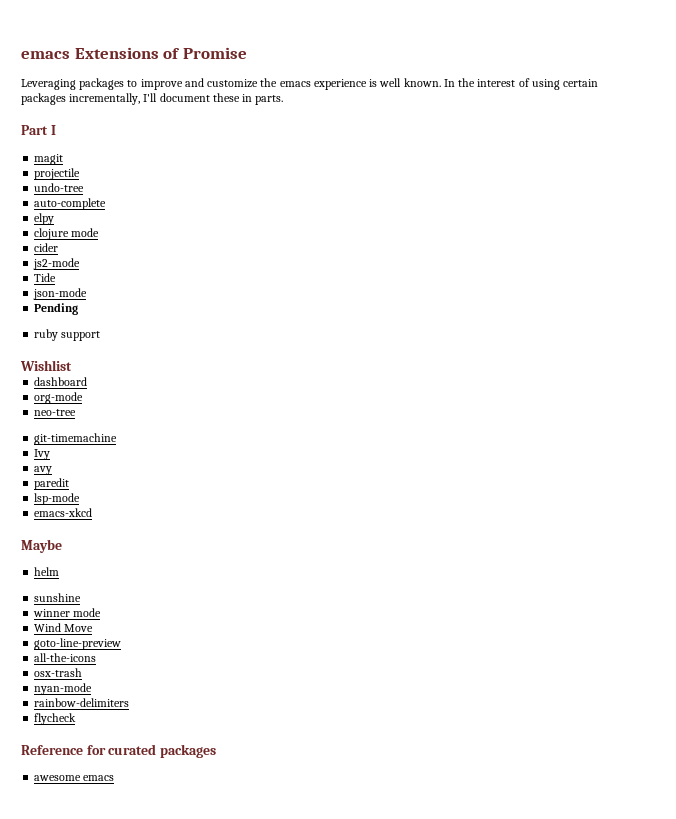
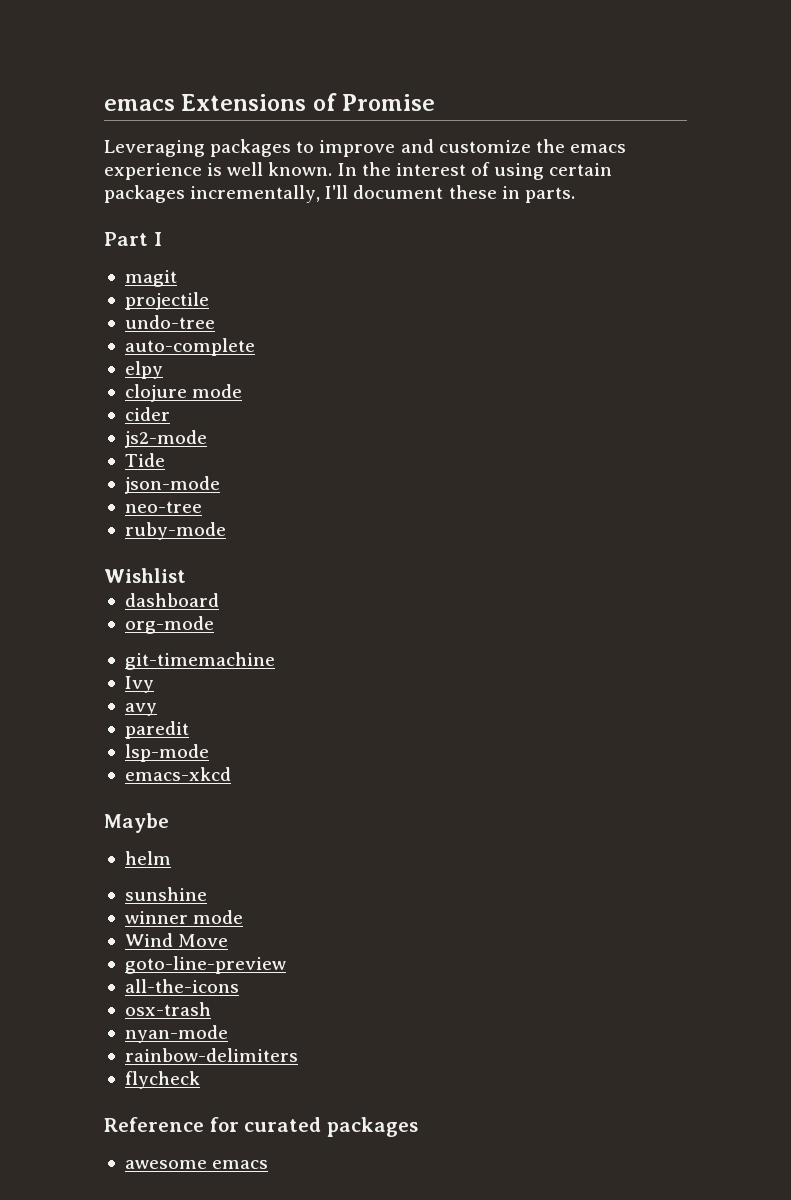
- Pending
- ruby support
+ neo-tree
+ ruby-mode
- neo-tree

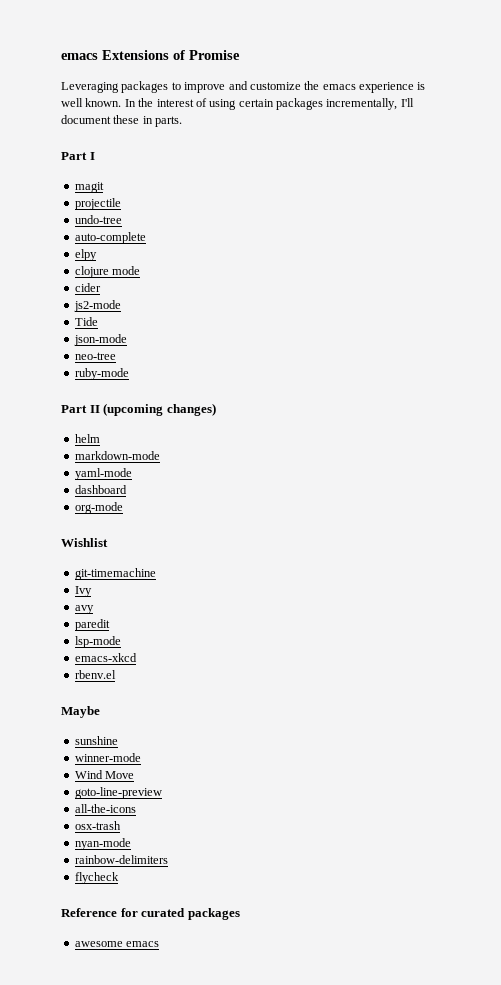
- Wishlist
+ Part II (upcoming changes)
+ helm
+ markdown-mode
+ yaml-mode
+ Wishlist
+ rbenv.el
- helm
- winner mode
+ winner-mode

